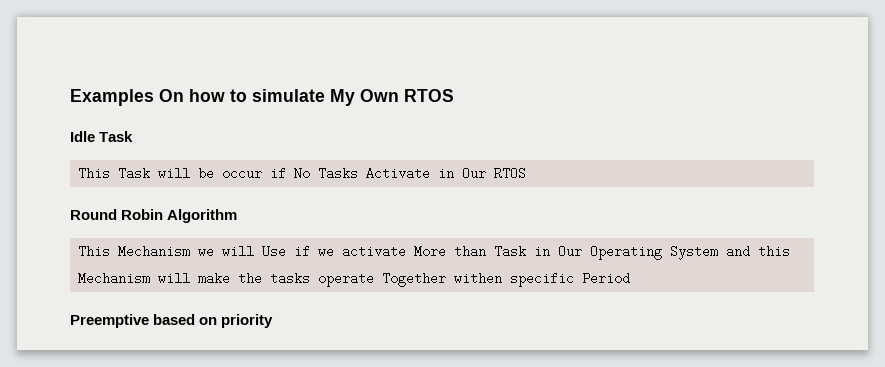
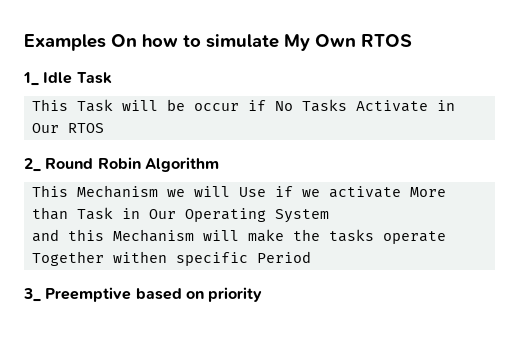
- Idle Task
+ 1_ Idle Task
- Round Robin Algorithm
+ 2_ Round Robin Algorithm
- This Mechanism we will Use if we activate More than Task in Our Operating System and this Mechanism will make the tasks operate Together withen specific Period
+ This Mechanism we will Use if we activate More than Task in Our Operating System
+ and this Mechanism will make the tasks operate Together withen specific Period
- Preemptive based on priority
+ 3_ Preemptive based on priority

